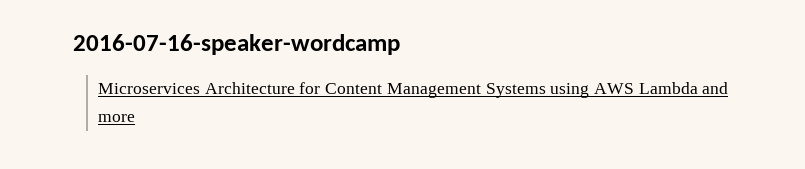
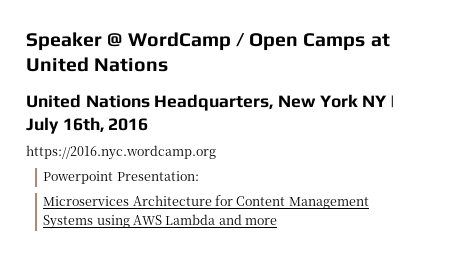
- 2016-07-16-speaker-wordcamp
+ Speaker @ WordCamp / Open Camps at United Nations
+ United Nations Headquarters, New York NY | July 16th, 2016
+ https://2016.nyc.wordcamp.org
+ Powerpoint Presentation:

